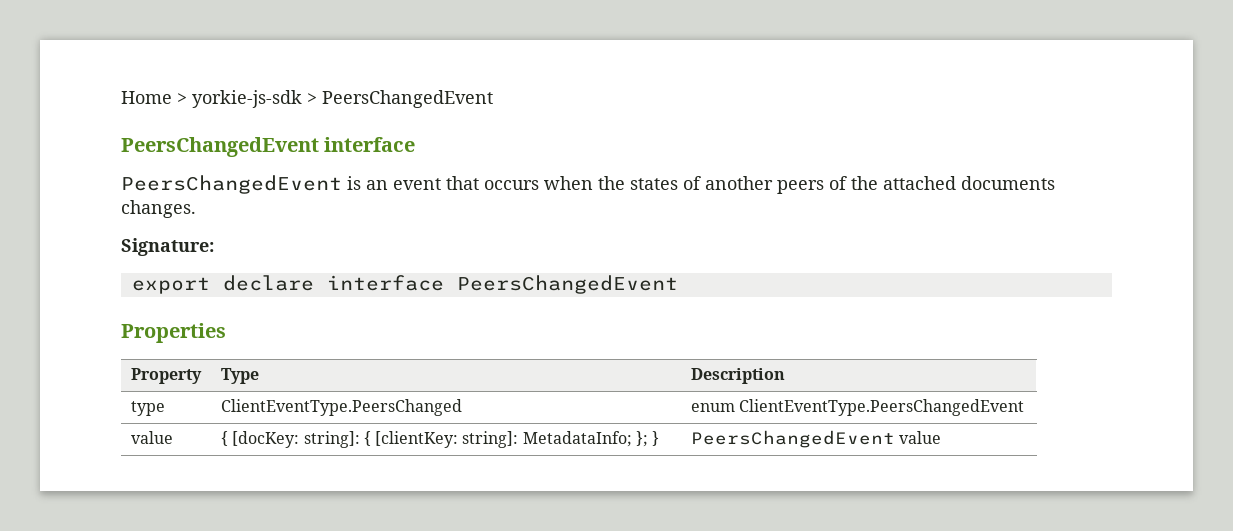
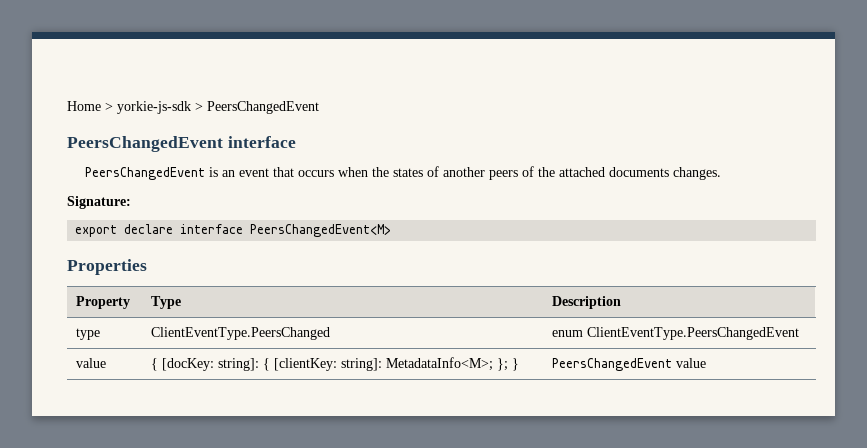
- export declare interface PeersChangedEvent
+ export declare interface PeersChangedEvent<M>
- value | { [docKey: string]: { [clientKey: string]: MetadataInfo; }; } | PeersChangedEvent value
+ value | { [docKey: string]: { [clientKey: string]: MetadataInfo<M>; }; } | PeersChangedEvent value

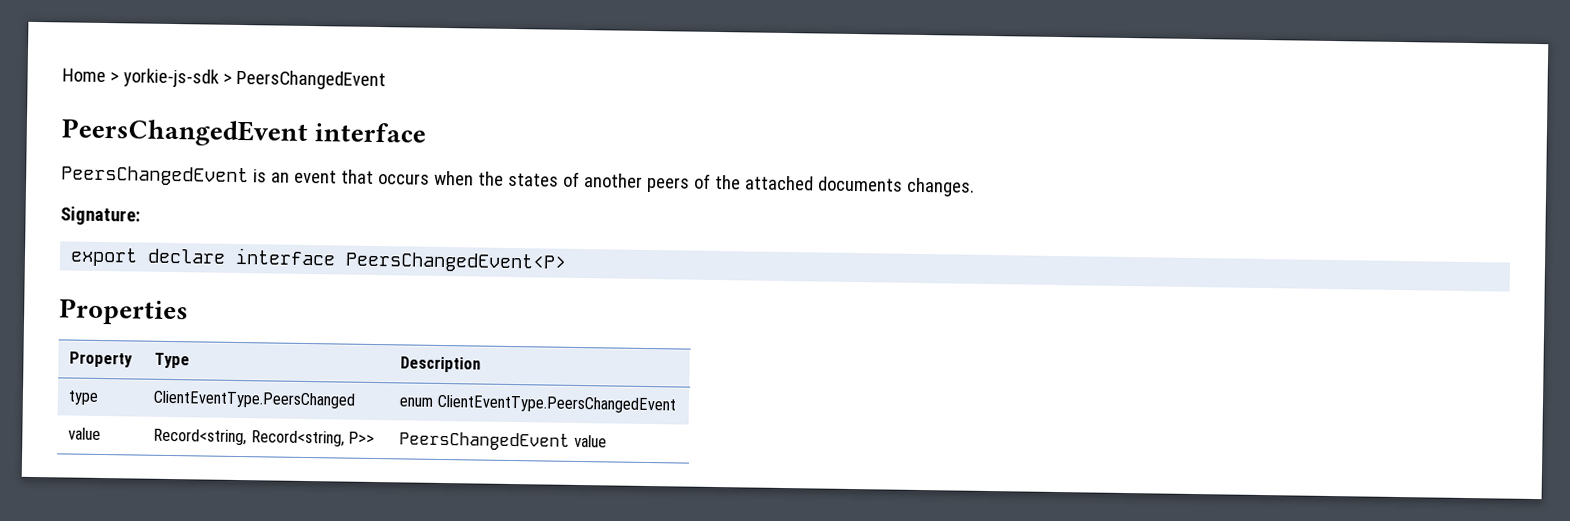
- export declare interface PeersChangedEvent<M>
+ export declare interface PeersChangedEvent<P>
- value | { [docKey: string]: { [clientKey: string]: MetadataInfo<M>; }; } | PeersChangedEvent value
+ value | Record<string, Record<string, P>> | PeersChangedEvent value

